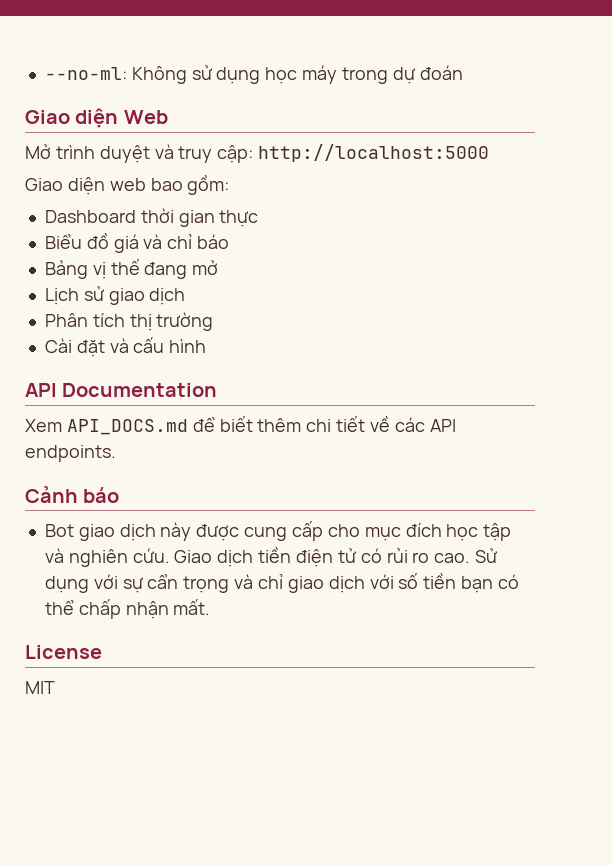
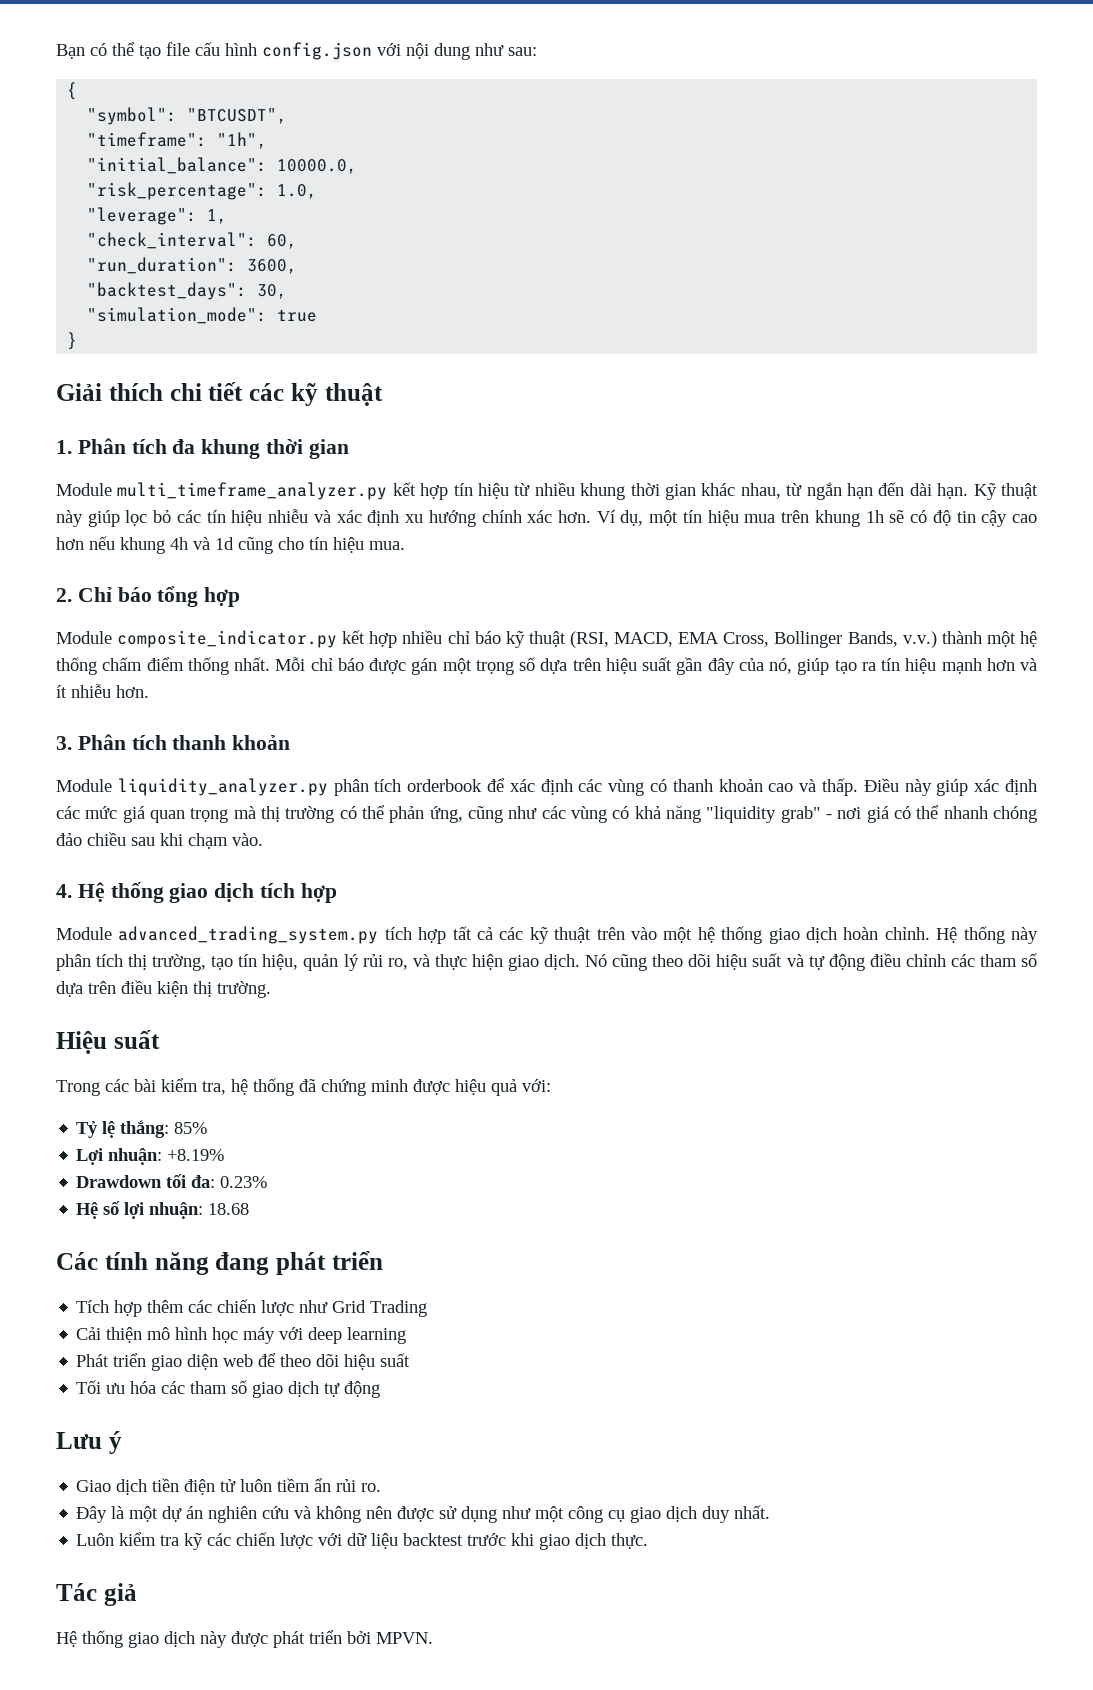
- --no-ml: Không sử dụng học máy trong dự đoán
- Giao diện Web
- Mở trình duyệt và truy cập: http://localhost:5000
- Giao diện web bao gồm:
- Dashboard thời gian thực
- Biểu đồ giá và chỉ báo
- Bảng vị thế đang mở
- Lịch sử giao dịch
- Phân tích thị trường
- Cài đặt và cấu hình
- API Documentation
- Xem API_DOCS.md để biết thêm chi tiết về các API endpoints.
- Cảnh báo
- Bot giao dịch này được cung cấp cho mục đích học tập và nghiên cứu. Giao dịch tiền điện tử có rủi ro cao. Sử dụng với sự cẩn trọng và chỉ giao dịch với số tiền bạn có thể chấp nhận mất.
- License
- MIT
+ Bạn có thể tạo file cấu hình config.json với nội dung như sau:
+ {
+ "symbol": "BTCUSDT",
+ "timeframe": "1h",
+ "initial_balance": 10000.0,
+ "risk_percentage": 1.0,
+ "leverage": 1,
+ "check_interval": 60,
+ "run_duration": 3600,
+ "backtest_days": 30,
+ "simulation_mode": true
+ }
+ Giải thích chi tiết các kỹ thuật
+ 1. Phân tích đa khung thời gian
+ Module multi_timeframe_analyzer.py kết hợp tín hiệu từ nhiều khung thời gian khác nhau, từ ngắn hạn đến dài hạn. Kỹ thuật này giúp lọc bỏ các tín hiệu nhiễu và xác định xu hướng chính xác hơn. Ví dụ, một tín hiệu mua trên khung 1h sẽ có độ tin cậy cao hơn nếu khung 4h và 1d cũng cho tín hiệu mua.
+ 2. Chỉ báo tổng hợp
+ Module composite_indicator.py kết hợp nhiều chỉ báo kỹ thuật (RSI, MACD, EMA Cross, Bollinger Bands, v.v.) thành một hệ thống chấm điểm thống nhất. Mỗi chỉ báo được gán một trọng số dựa trên hiệu suất gần đây của nó, giúp tạo ra tín hiệu mạnh hơn và ít nhiễu hơn.
+ 3. Phân tích thanh khoản
+ Module liquidity_analyzer.py phân tích orderbook để xác định các vùng có thanh khoản cao và thấp. Điều này giúp xác định các mức giá quan trọng mà thị trường có thể phản ứng, cũng như các vùng có khả năng "liquidity grab" - nơi giá có thể nhanh chóng đảo chiều sau khi chạm vào.
+ 4. Hệ thống giao dịch tích hợp
+ Module advanced_trading_system.py tích hợp tất cả các kỹ thuật trên vào một hệ thống giao dịch hoàn chỉnh. Hệ thống này phân tích thị trường, tạo tín hiệu, quản lý rủi ro, và thực hiện giao dịch. Nó cũng theo dõi hiệu suất và tự động điều chỉnh các tham số dựa trên điều kiện thị trường.
+ Hiệu suất
+ Trong các bài kiểm tra, hệ thống đã chứng minh được hiệu quả với:
+ Tỷ lệ thắng: 85%
+ Lợi nhuận: +8.19%
+ Drawdown tối đa: 0.23%
+ Hệ số lợi nhuận: 18.68
+ Các tính năng đang phát triển
+ Tích hợp thêm các chiến lược như Grid Trading
+ Cải thiện mô hình học máy với deep learning
+ Phát triển giao diện web để theo dõi hiệu suất
+ Tối ưu hóa các tham số giao dịch tự động
+ Lưu ý
+ Giao dịch tiền điện tử luôn tiềm ẩn rủi ro.
+ Đây là một dự án nghiên cứu và không nên được sử dụng như một công cụ giao dịch duy nhất.
+ Luôn kiểm tra kỹ các chiến lược với dữ liệu backtest trước khi giao dịch thực.
+ Tác giả
+ Hệ thống giao dịch này được phát triển bởi MPVN.

